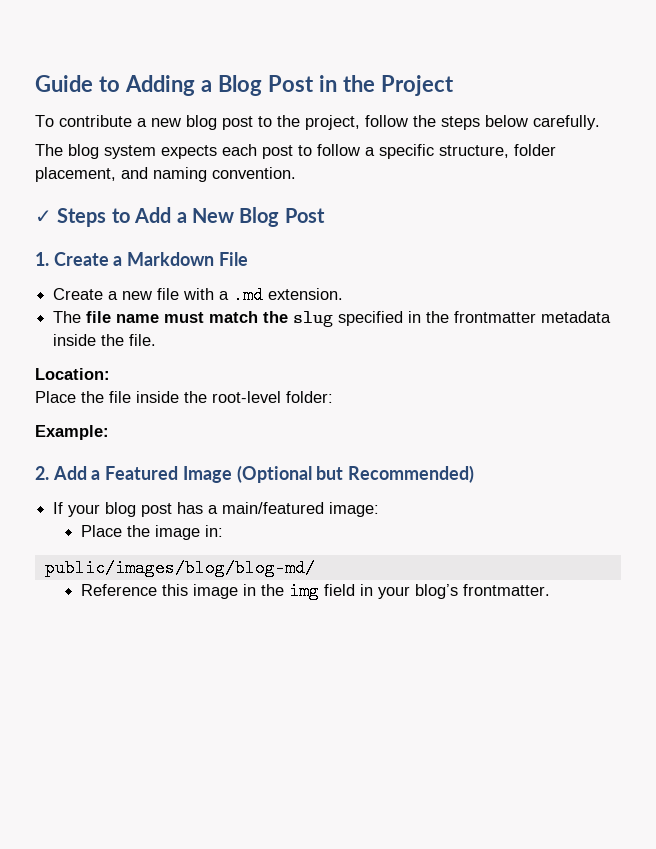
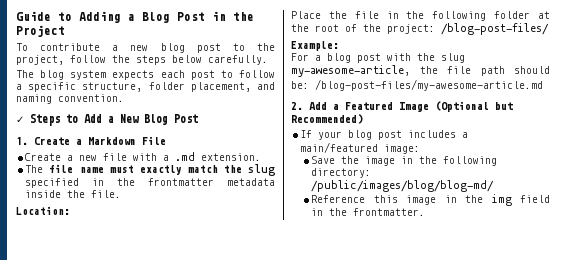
- The file name must match the slug specified in the frontmatter metadata inside the file.
+ The file name must exactly match the slug specified in the frontmatter metadata inside the file.
- Place the file inside the root-level folder:
+ Place the file in the following folder at the root of the project: /blog-post-files/
  Example:
+ For a blog post with the slug my-awesome-article, the file path should be: /blog-post-files/my-awesome-article.md
- If your blog post has a main/featured image:
+ If your blog post includes a main/featured image:
- Place the image in:
- public/images/blog/blog-md/
+ Save the image in the following directory: /public/images/blog/blog-md/
- Reference this image in the img field in your blog’s frontmatter.
+ Reference this image in the img field in the frontmatter.

